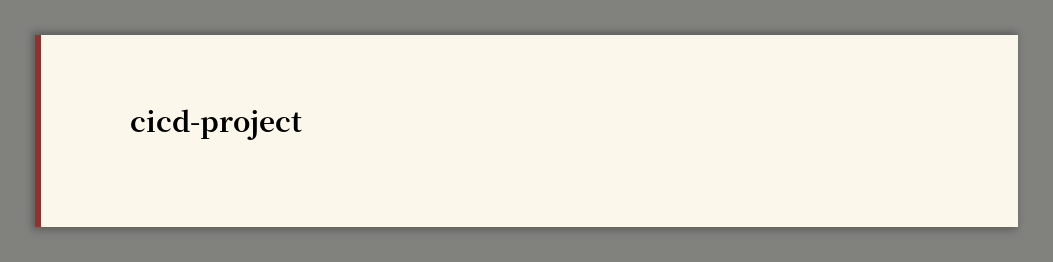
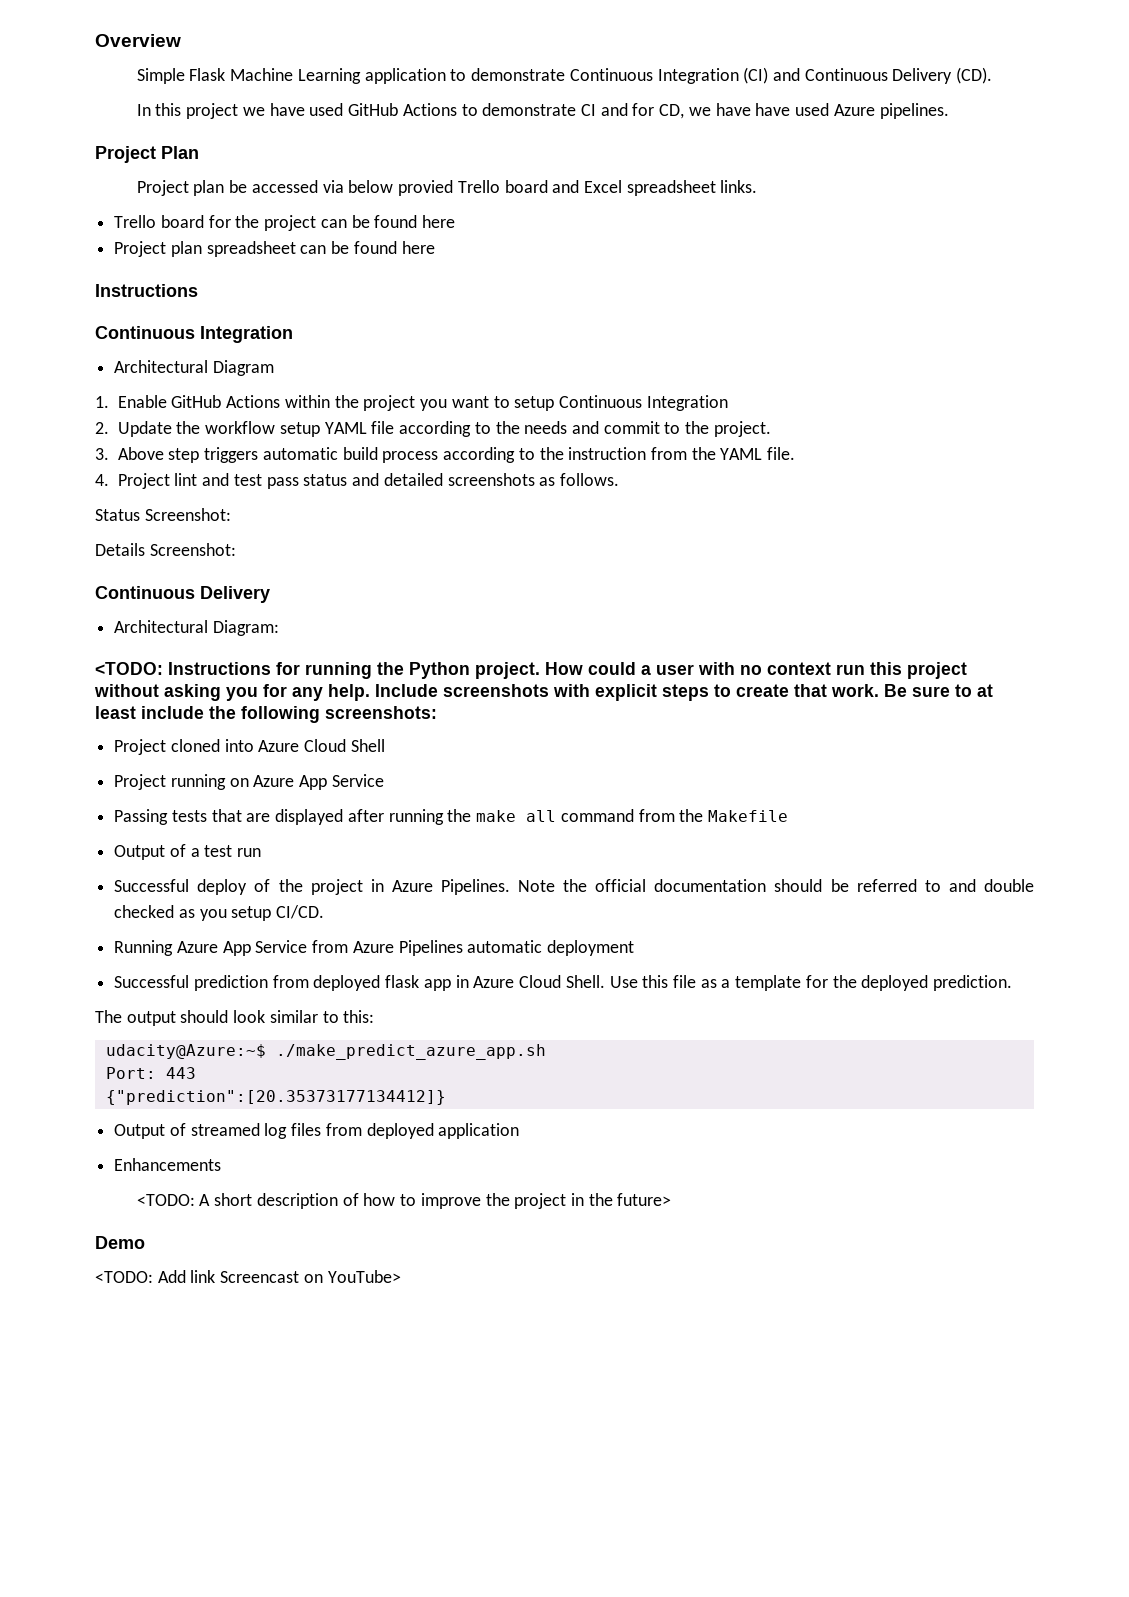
- cicd-project
+ Overview
+ Simple Flask Machine Learning application to demonstrate Continuous Integration (CI) and Continuous Delivery (CD).
+ In this project we have used GitHub Actions to demonstrate CI and for CD, we have have used Azure pipelines.
+ Project Plan
+ Project plan be accessed via below provied Trello board and Excel spreadsheet links.
+ Trello board for the project can be found here
+ Project plan spreadsheet can be found here
+ Instructions
+ Continuous Integration
+ Architectural Diagram
+ 1. Enable GitHub Actions within the project you want to setup Continuous Integration
+ 2. Update the workflow setup YAML file according to the needs and commit to the project.
+ 3. Above step triggers automatic build process according to the instruction from the YAML file.
+ 4. Project lint and test pass status and detailed screenshots as follows.
+ Status Screenshot:
+ Details Screenshot:
+ Continuous Delivery
+ Architectural Diagram:
+ <TODO: Instructions for running the Python project. How could a user with no context run this project without asking you for any help. Include screenshots with explicit steps to create that work. Be sure to at least include the following screenshots:
+ Project cloned into Azure Cloud Shell
+ Project running on Azure App Service
+ Passing tests that are displayed after running the make all command from the Makefile
+ Output of a test run
+ Successful deploy of the project in Azure Pipelines. Note the official documentation should be referred to and double checked as you setup CI/CD.
+ Running Azure App Service from Azure Pipelines automatic deployment
+ Successful prediction from deployed flask app in Azure Cloud Shell. Use this file as a template for the deployed prediction.
+ The output should look similar to this:
+ udacity@Azure:~$ ./make_predict_azure_app.sh
+ Port: 443
+ {"prediction":[20.35373177134412]}
+ Output of streamed log files from deployed application
+ Enhancements
+ <TODO: A short description of how to improve the project in the future>
+ Demo
+ <TODO: Add link Screencast on YouTube>

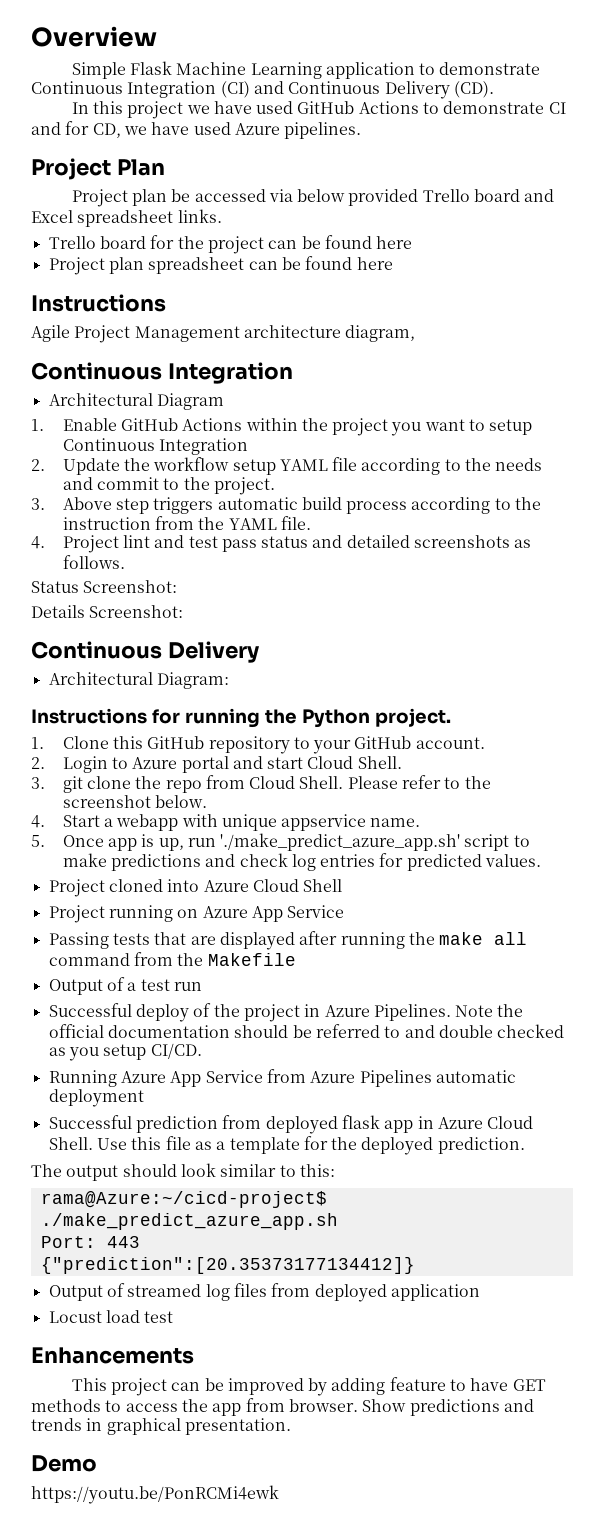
- In this project we have used GitHub Actions to demonstrate CI and for CD, we have have used Azure pipelines.
+ In this project we have used GitHub Actions to demonstrate CI and for CD, we have used Azure pipelines.
- Project plan be accessed via below provied Trello board and Excel spreadsheet links.
+ Project plan be accessed via below provided Trello board and Excel spreadsheet links.
+ Agile Project Management architecture diagram,
- <TODO: Instructions for running the Python project. How could a user with no context run this project without asking you for any help. Include screenshots with explicit steps to create that work. Be sure to at least include the following screenshots:
+ Instructions for running the Python project.
+ 1. Clone this GitHub repository to your GitHub account.
+ 2. Login to Azure portal and start Cloud Shell.
+ 3. git clone the repo from Cloud Shell. Please refer to the screenshot below.
+ 4. Start a webapp with unique appservice name.
+ 5. Once app is up, run './make_predict_azure_app.sh' script to make predictions and check log entries for predicted values.
- udacity@Azure:~$ ./make_predict_azure_app.sh
+ rama@Azure:~/cicd-project$ ./make_predict_azure_app.sh
+ Locust load test
  Enhancements
- <TODO: A short description of how to improve the project in the future>
+ This project can be improved by adding feature to have GET methods to access the app from browser. Show predictions and trends in graphical presentation.
  Demo
- <TODO: Add link Screencast on YouTube>
+ https://youtu.be/PonRCMi4ewk

